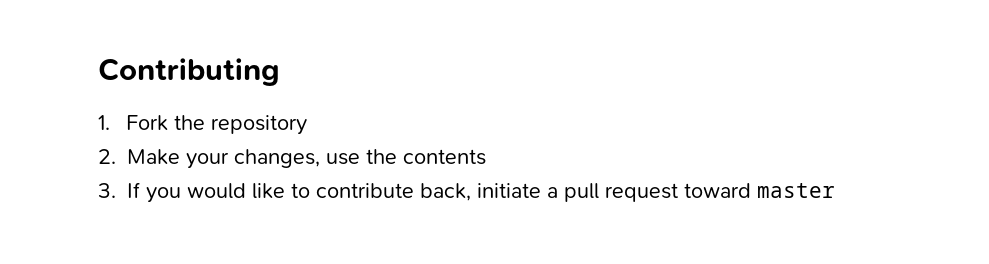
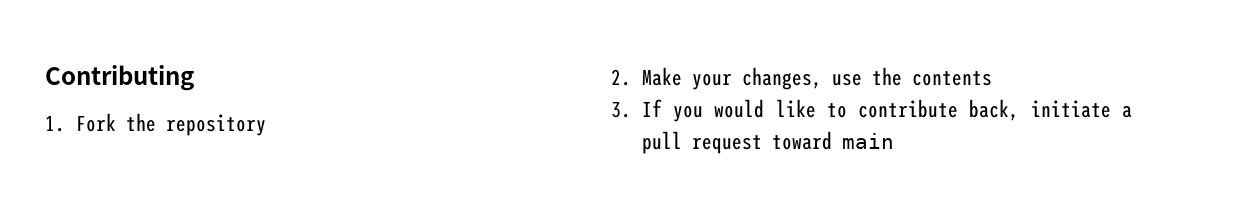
- 3. If you would like to contribute back, initiate a pull request toward master
+ 3. If you would like to contribute back, initiate a pull request toward main

